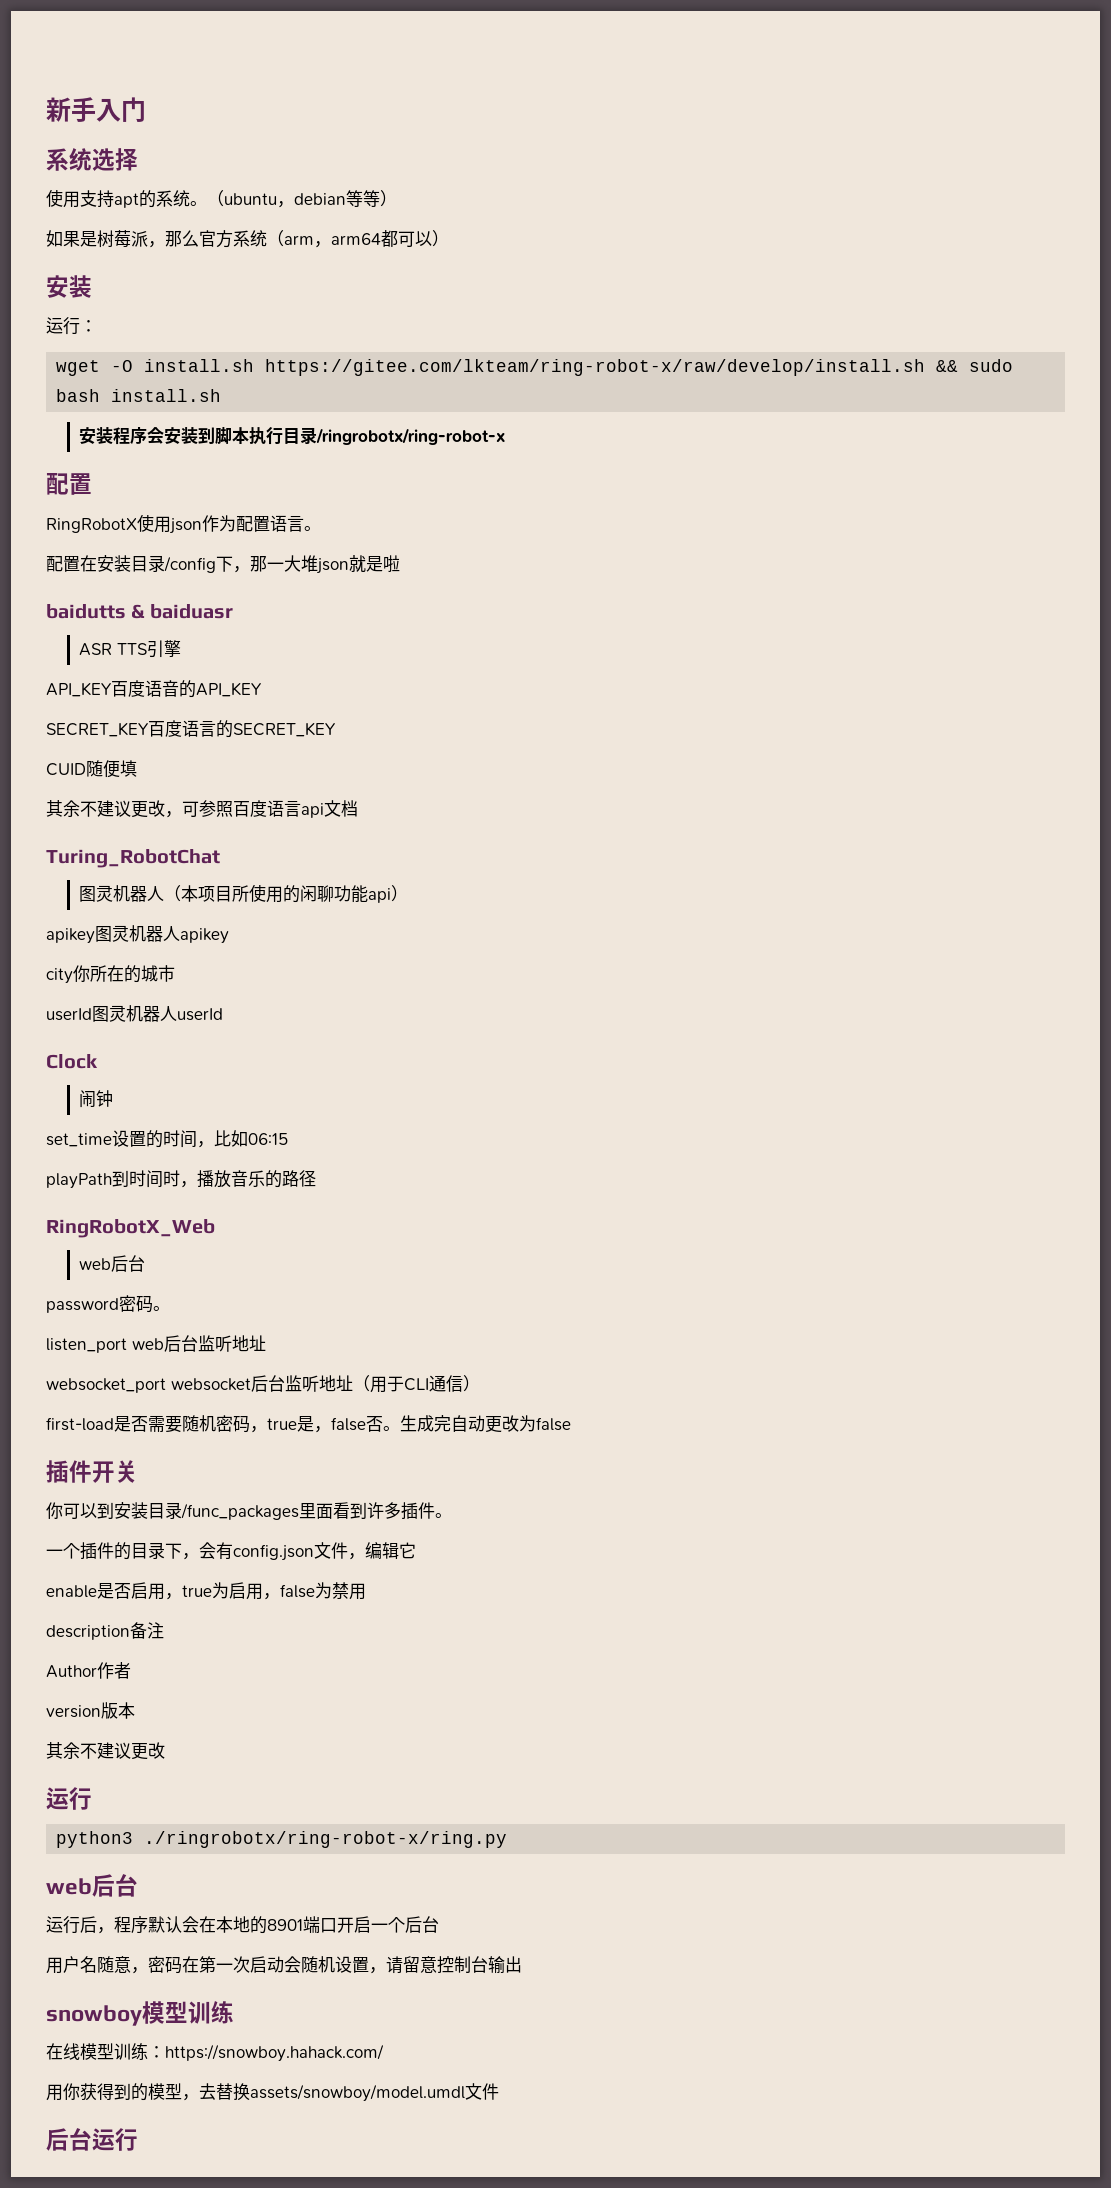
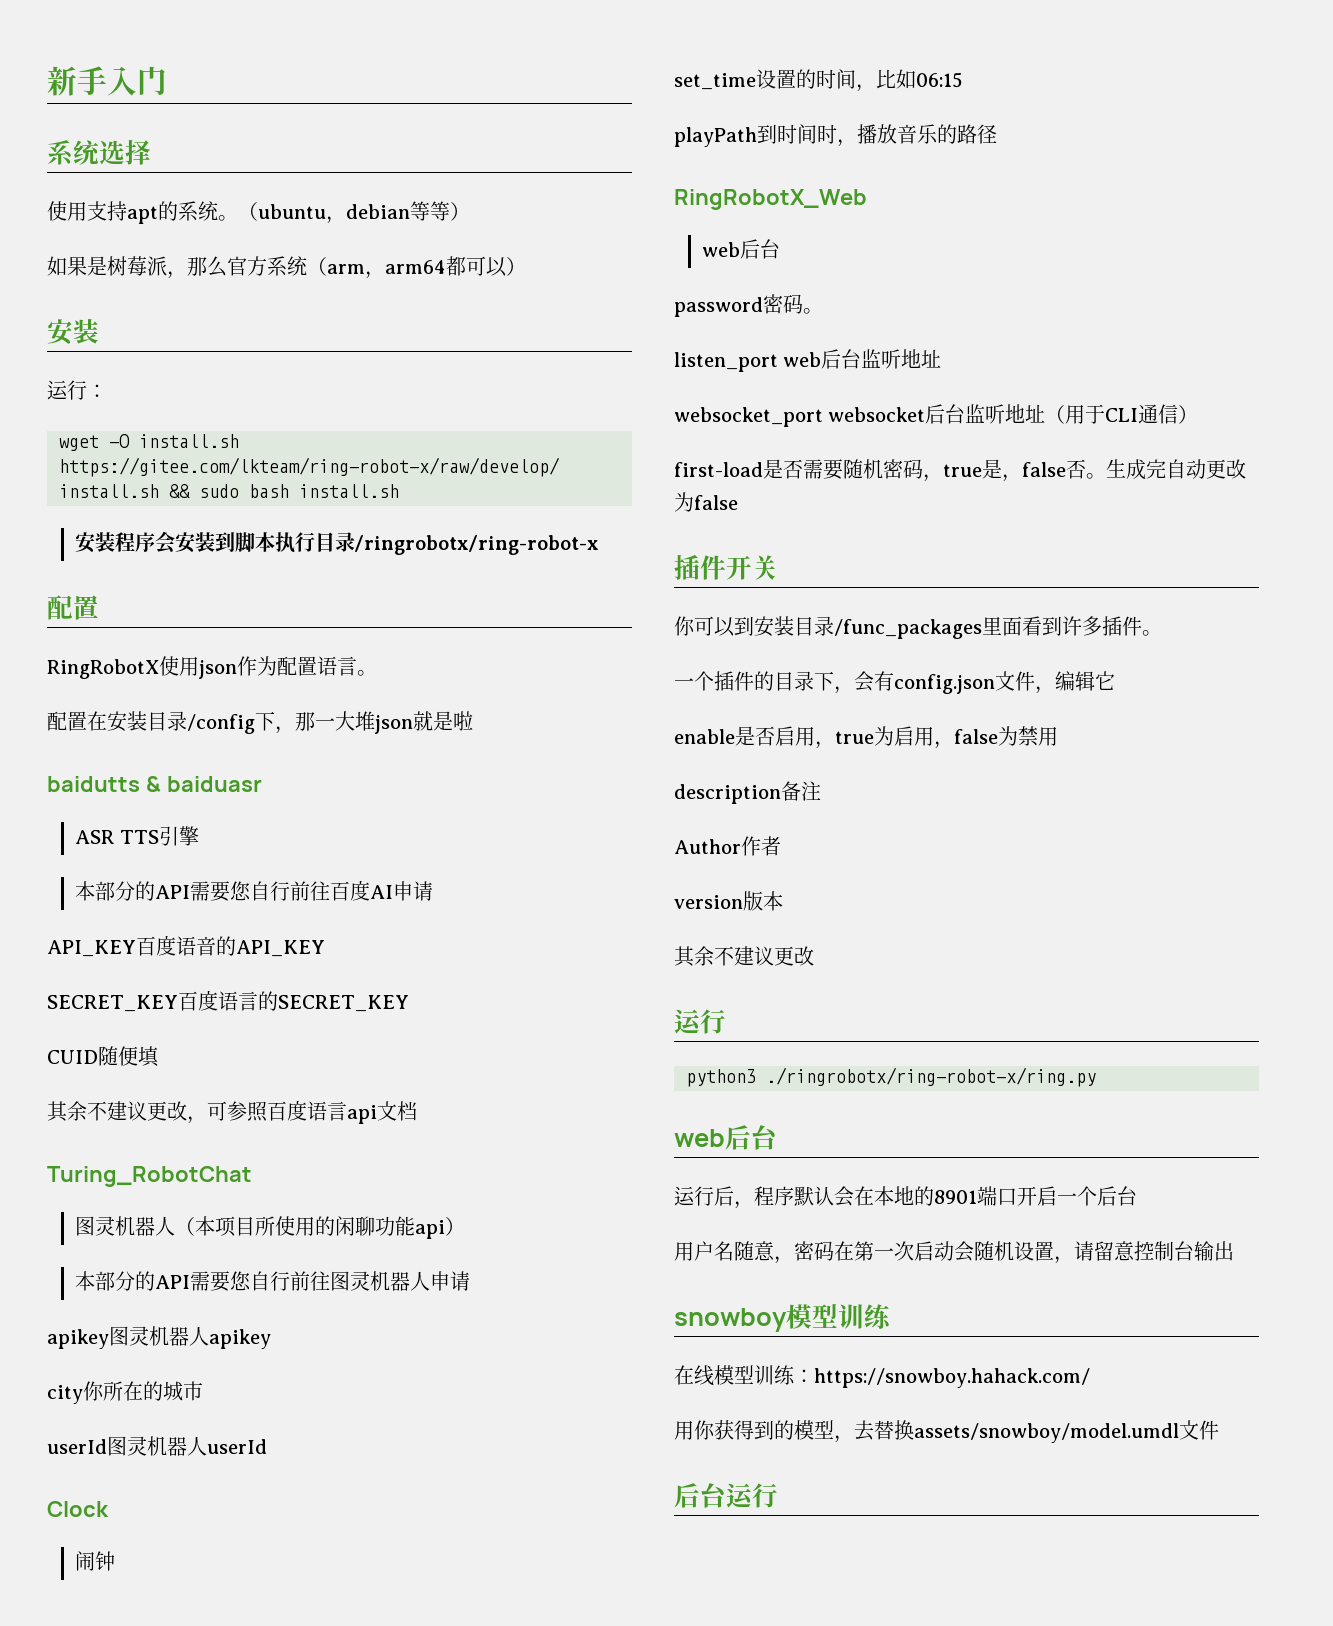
+ 本部分的API需要您自行前往百度AI申请
+ 本部分的API需要您自行前往图灵机器人申请

